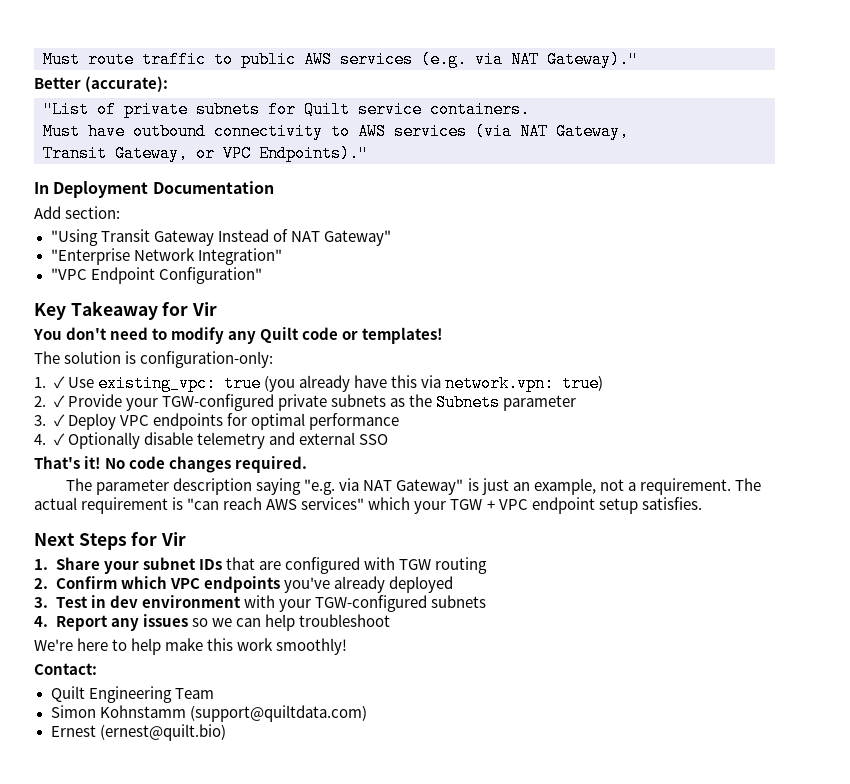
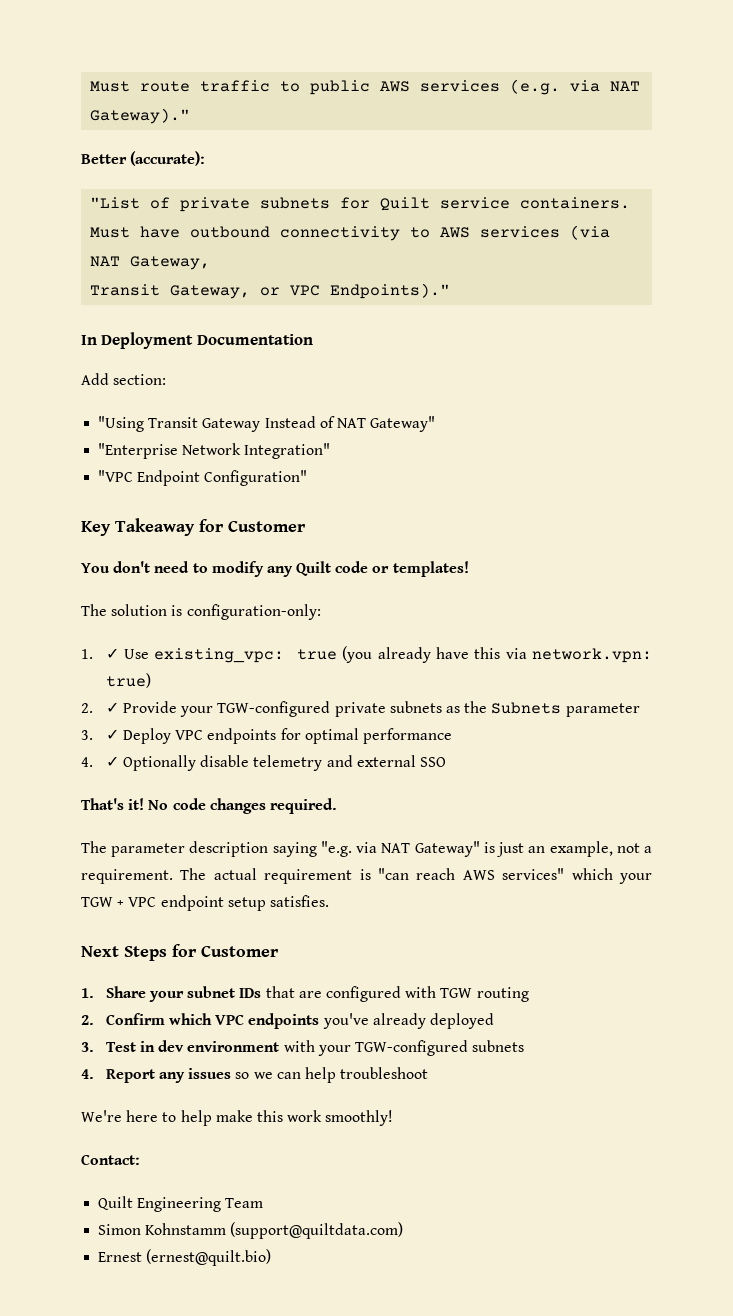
- Key Takeaway for Vir
+ Key Takeaway for Customer
- Next Steps for Vir
+ Next Steps for Customer

